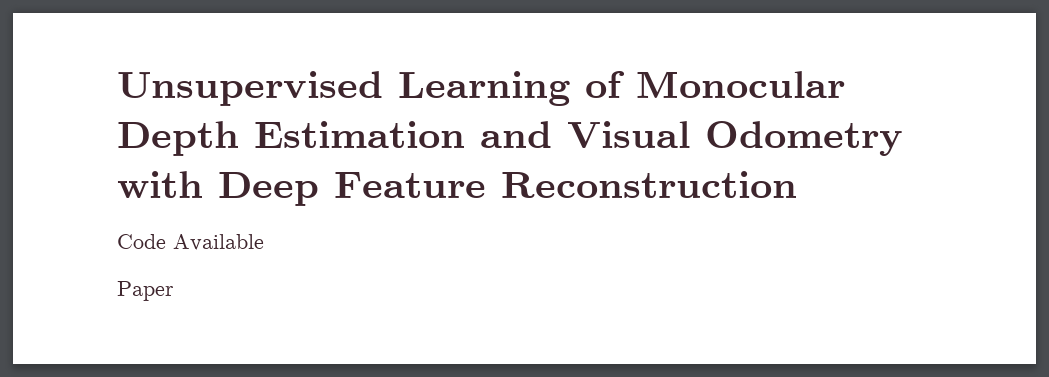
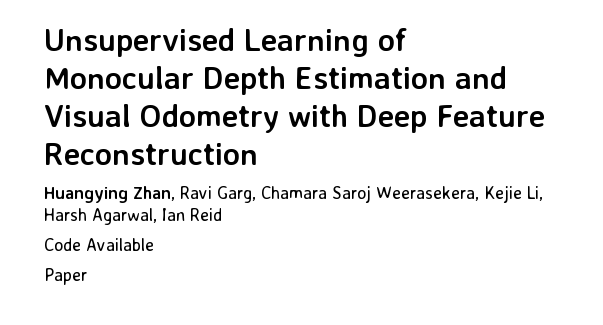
+ Huangying Zhan, Ravi Garg, Chamara Saroj Weerasekera, Kejie Li, Harsh Agarwal, Ian Reid

